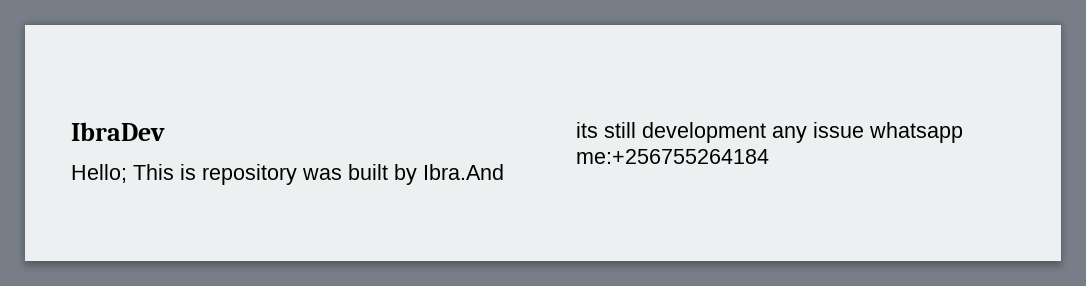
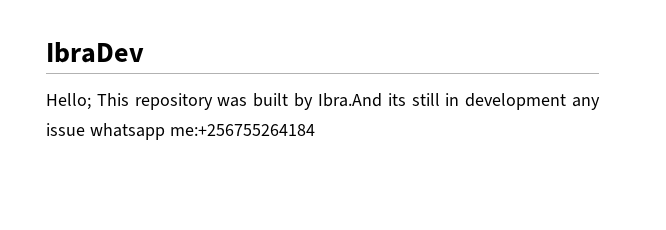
- Hello; This is repository was built by Ibra.And its still development any issue whatsapp me:+256755264184
+ Hello; This repository was built by Ibra.And its still in development any issue whatsapp me:+256755264184

